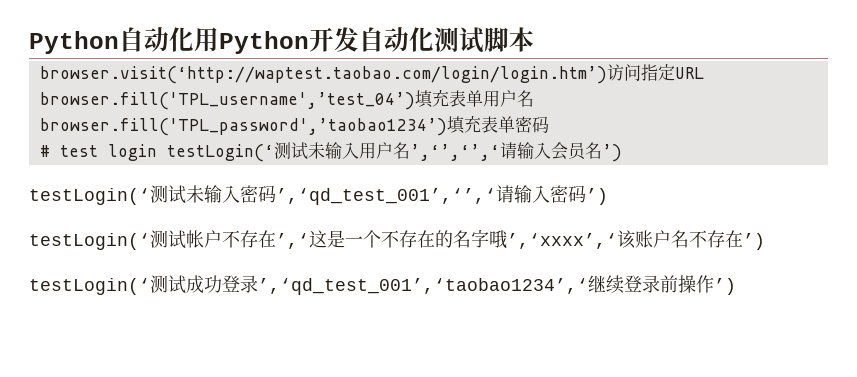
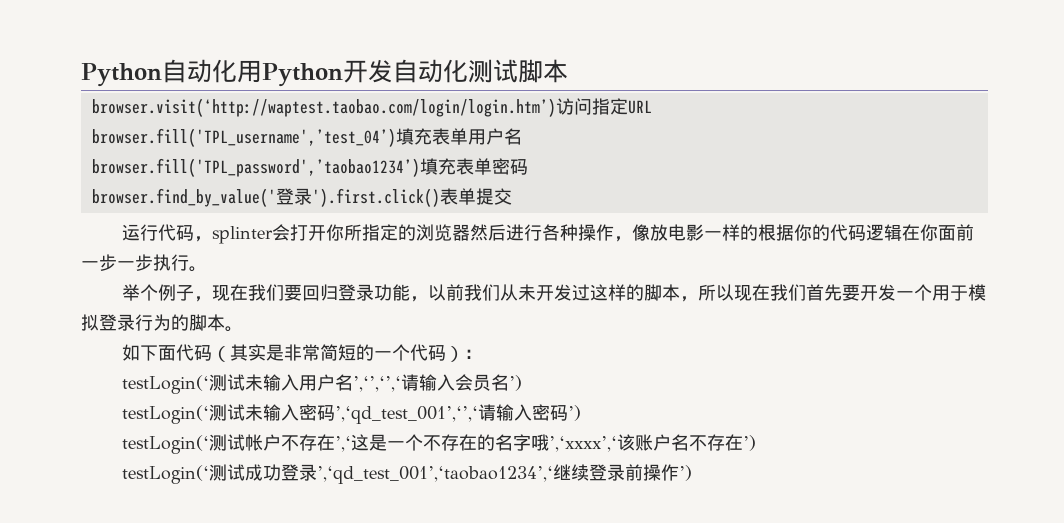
- # test login testLogin(‘测试未输入用户名’,‘’,‘’,‘请输入会员名’)
+ browser.find_by_value('登录').first.click()表单提交
+ 运行代码，splinter会打开你所指定的浏览器然后进行各种操作，像放电影一样的根据你的代码逻辑在你面前一步一步执行。
+ 举个例子，现在我们要回归登录功能，以前我们从未开发过这样的脚本，所以现在我们首先要开发一个用于模拟登录行为的脚本。
+ 如下面代码（其实是非常简短的一个代码）：
+ testLogin(‘测试未输入用户名’,‘’,‘’,‘请输入会员名’)

